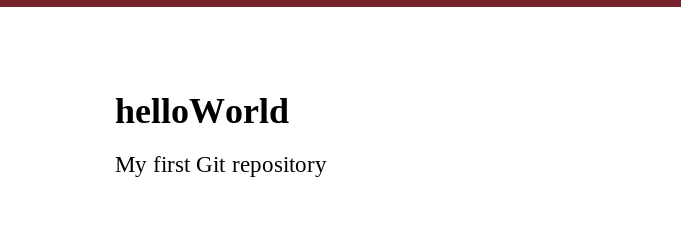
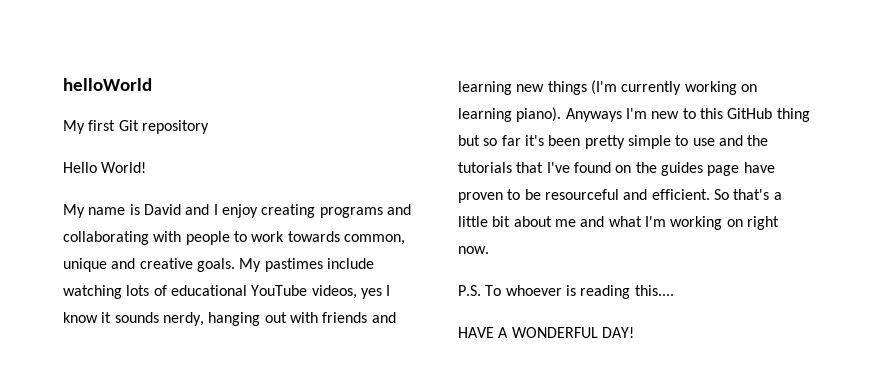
+ Hello World!
+ My name is David and I enjoy creating programs and collaborating with people to work towards common, unique and creative goals. My pastimes include watching lots of educational YouTube videos, yes I know it sounds nerdy, hanging out with friends and learning new things (I'm currently working on learning piano). Anyways I'm new to this GitHub thing but so far it's been pretty simple to use and the tutorials that I've found on the guides page have proven to be resourceful and efficient. So that's a little bit about me and what I'm working on right now.
+ P.S. To whoever is reading this....
+ HAVE A WONDERFUL DAY!

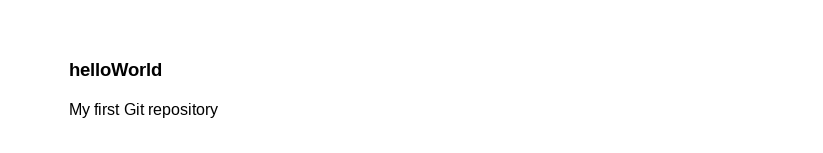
- Hello World!
- My name is David and I enjoy creating programs and collaborating with people to work towards common, unique and creative goals. My pastimes include watching lots of educational YouTube videos, yes I know it sounds nerdy, hanging out with friends and learning new things (I'm currently working on learning piano). Anyways I'm new to this GitHub thing but so far it's been pretty simple to use and the tutorials that I've found on the guides page have proven to be resourceful and efficient. So that's a little bit about me and what I'm working on right now.
- P.S. To whoever is reading this....
- HAVE A WONDERFUL DAY!

